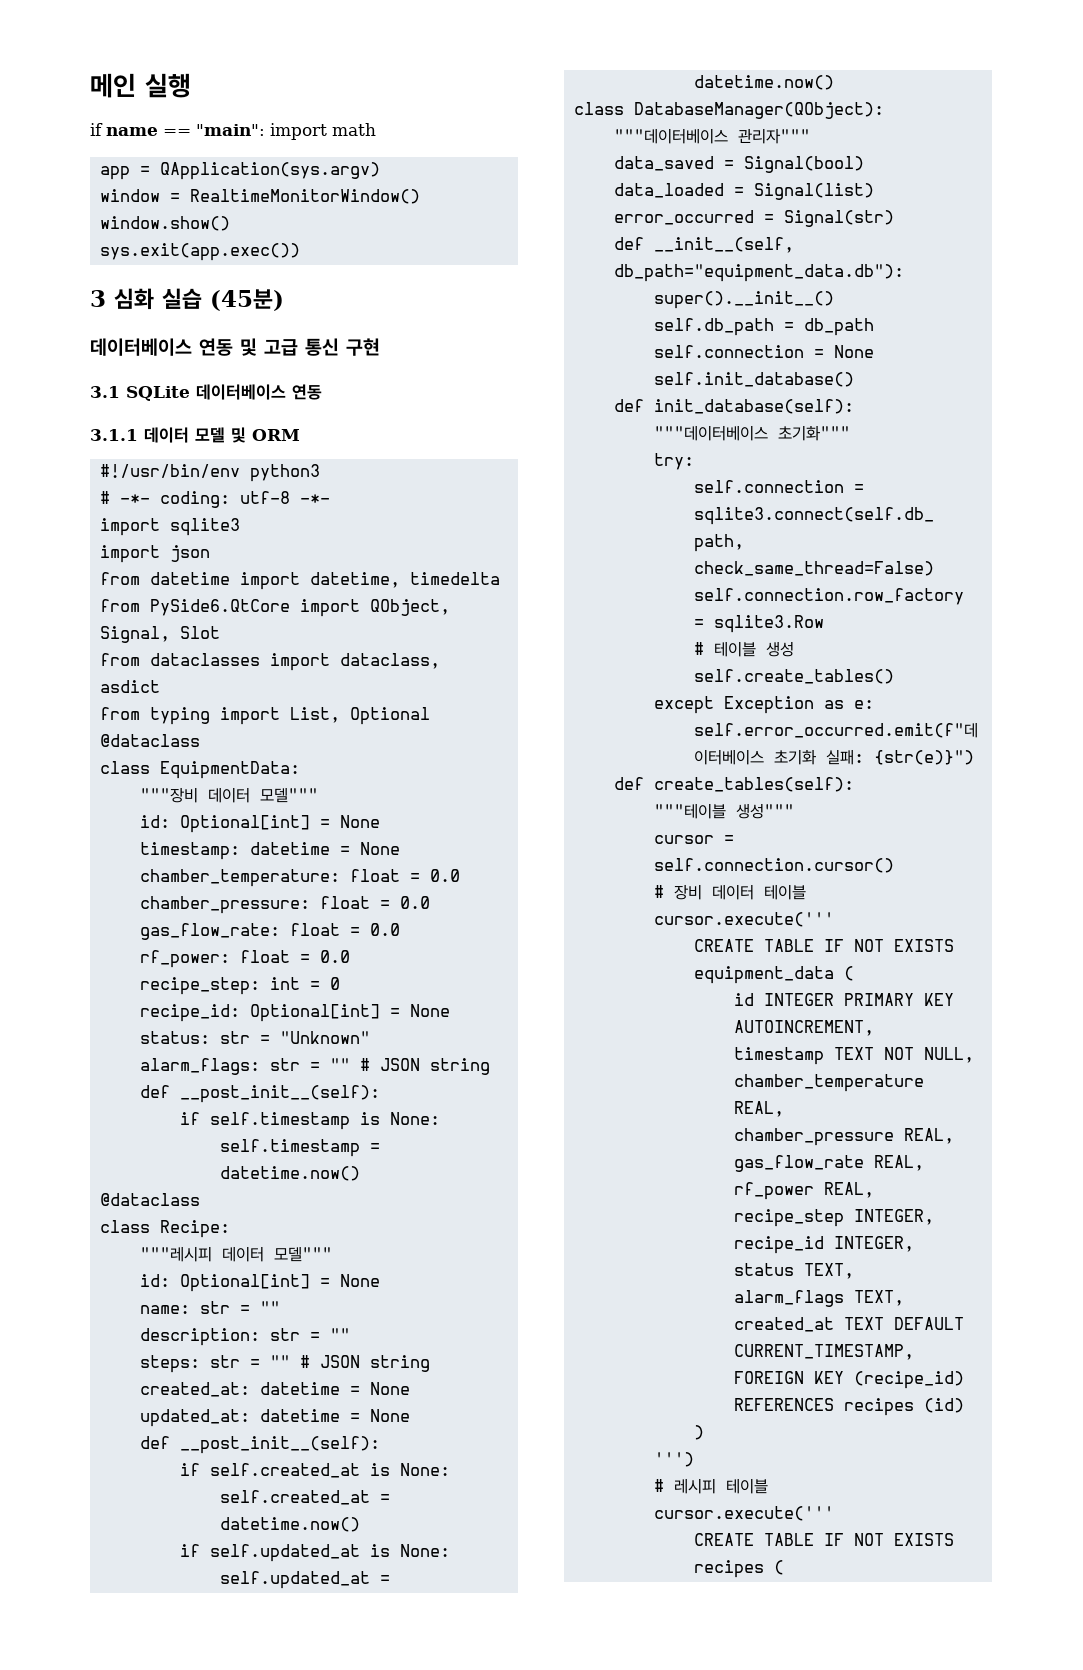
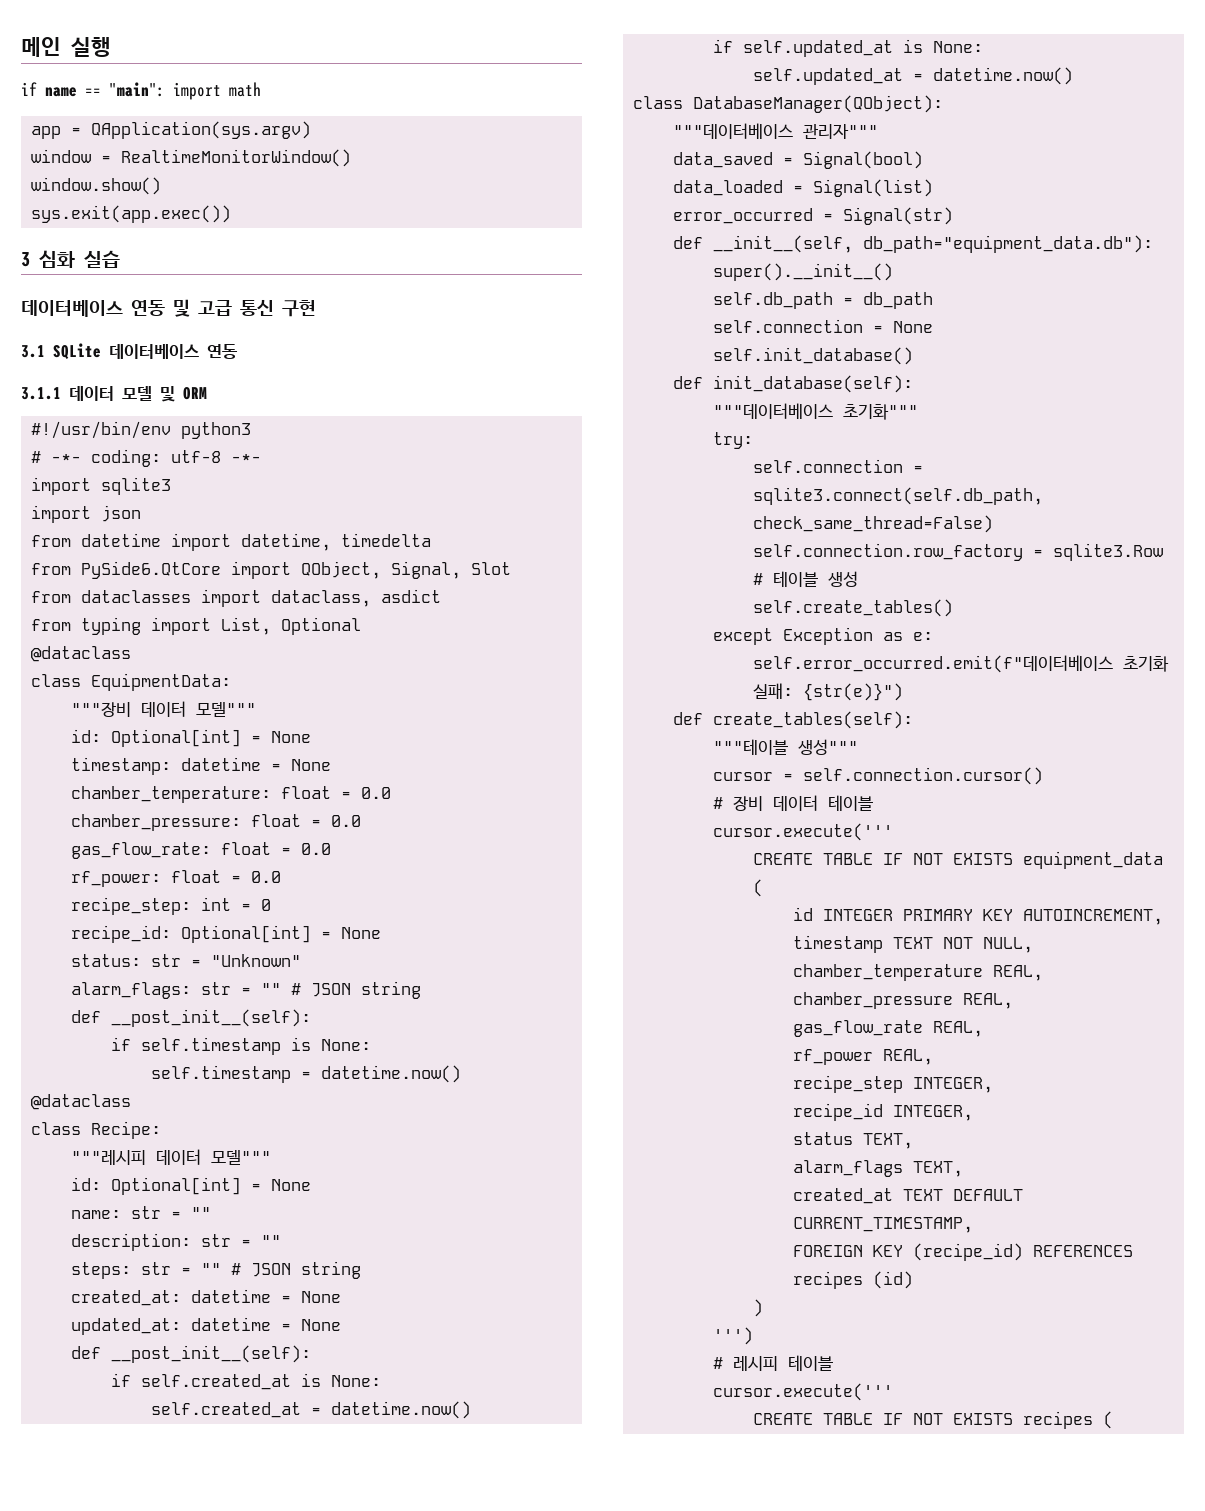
- 3 심화 실습 (45분)
+ 3 심화 실습

